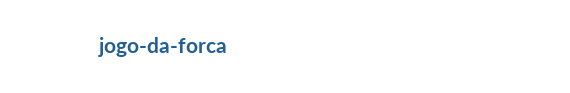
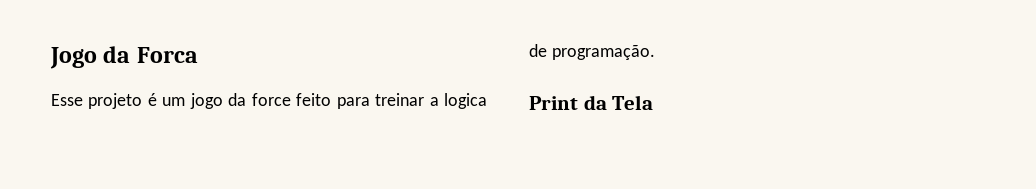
- jogo-da-forca
+ Jogo da Forca
+ Esse projeto é um jogo da force feito para treinar a logica de programação.
+ Print da Tela

